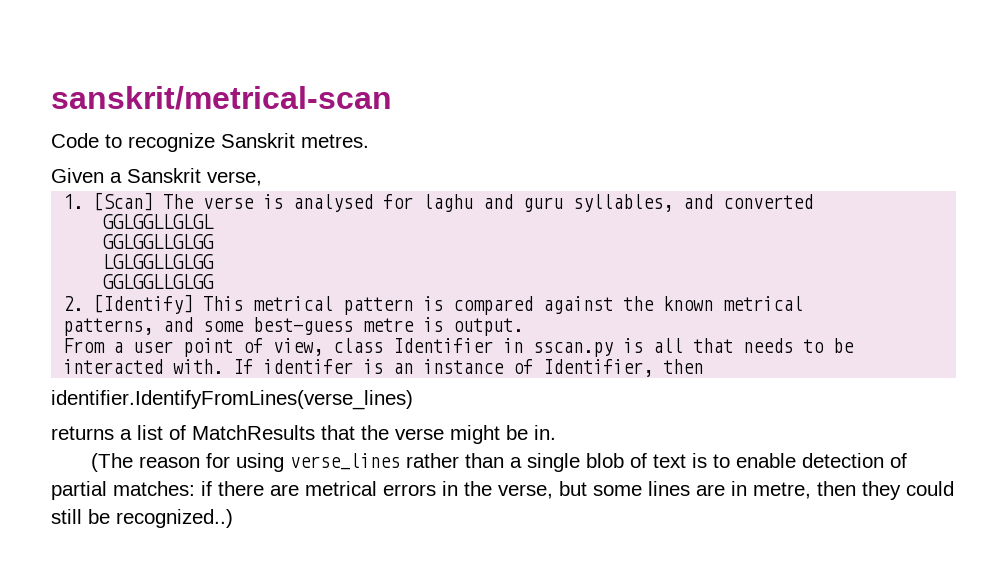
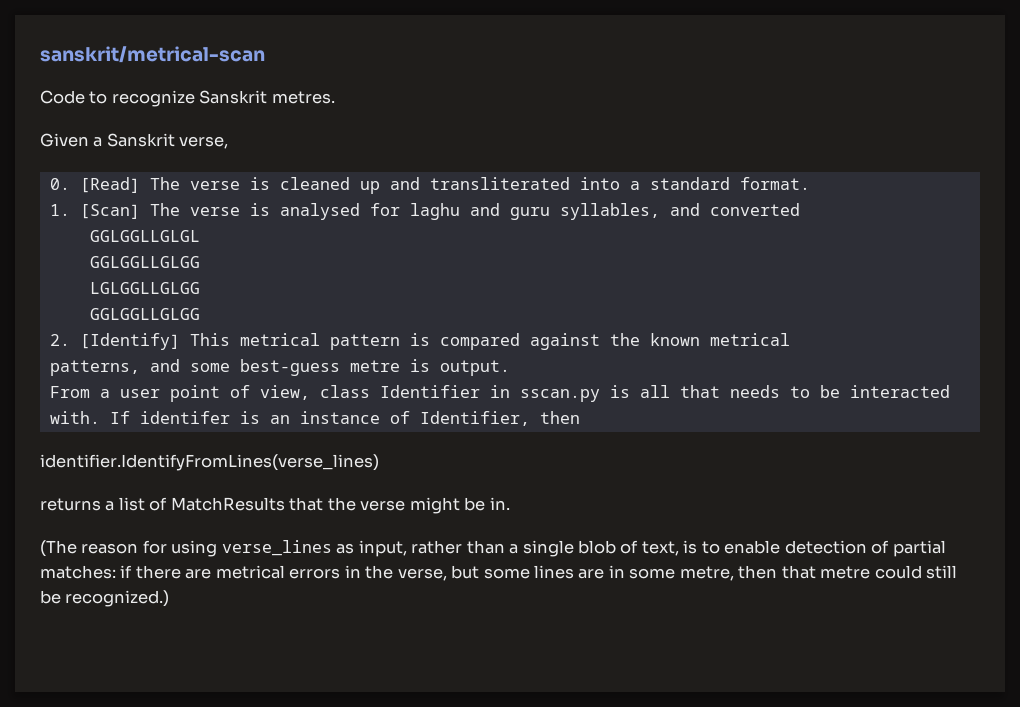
+ 0. [Read] The verse is cleaned up and transliterated into a standard format.
- (The reason for using verse_lines rather than a single blob of text is to enable detection of partial matches: if there are metrical errors in the verse, but some lines are in metre, then they could still be recognized..)
+ (The reason for using verse_lines as input, rather than a single blob of text, is to enable detection of partial matches: if there are metrical errors in the verse, but some lines are in some metre, then that metre could still be recognized.)

